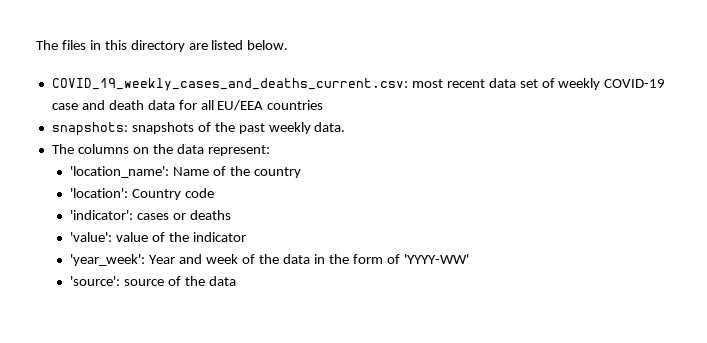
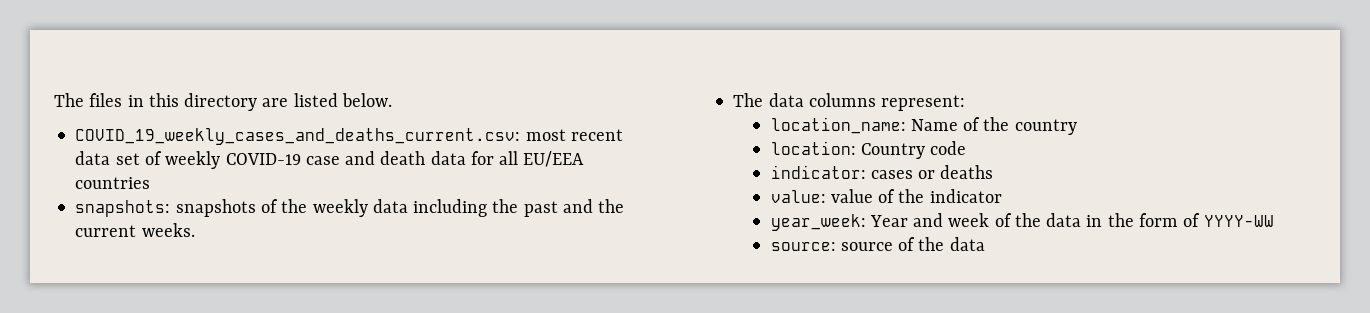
- snapshots: snapshots of the past weekly data.
- The columns on the data represent:
+ snapshots: snapshots of the weekly data including the past and the current weeks.
+ The data columns represent:
- 'location_name': Name of the country
+ location_name: Name of the country
- 'location': Country code
+ location: Country code
- 'indicator': cases or deaths
+ indicator: cases or deaths
- 'value': value of the indicator
+ value: value of the indicator
- 'year_week': Year and week of the data in the form of 'YYYY-WW'
- 'source': source of the data
+ year_week: Year and week of the data in the form of YYYY-WW
+ source: source of the data

